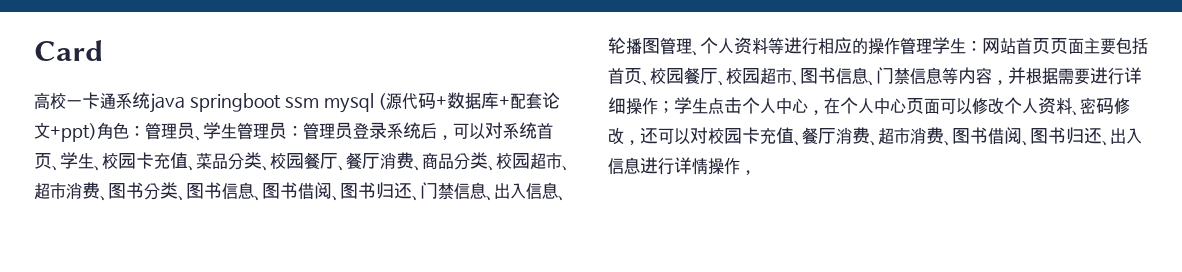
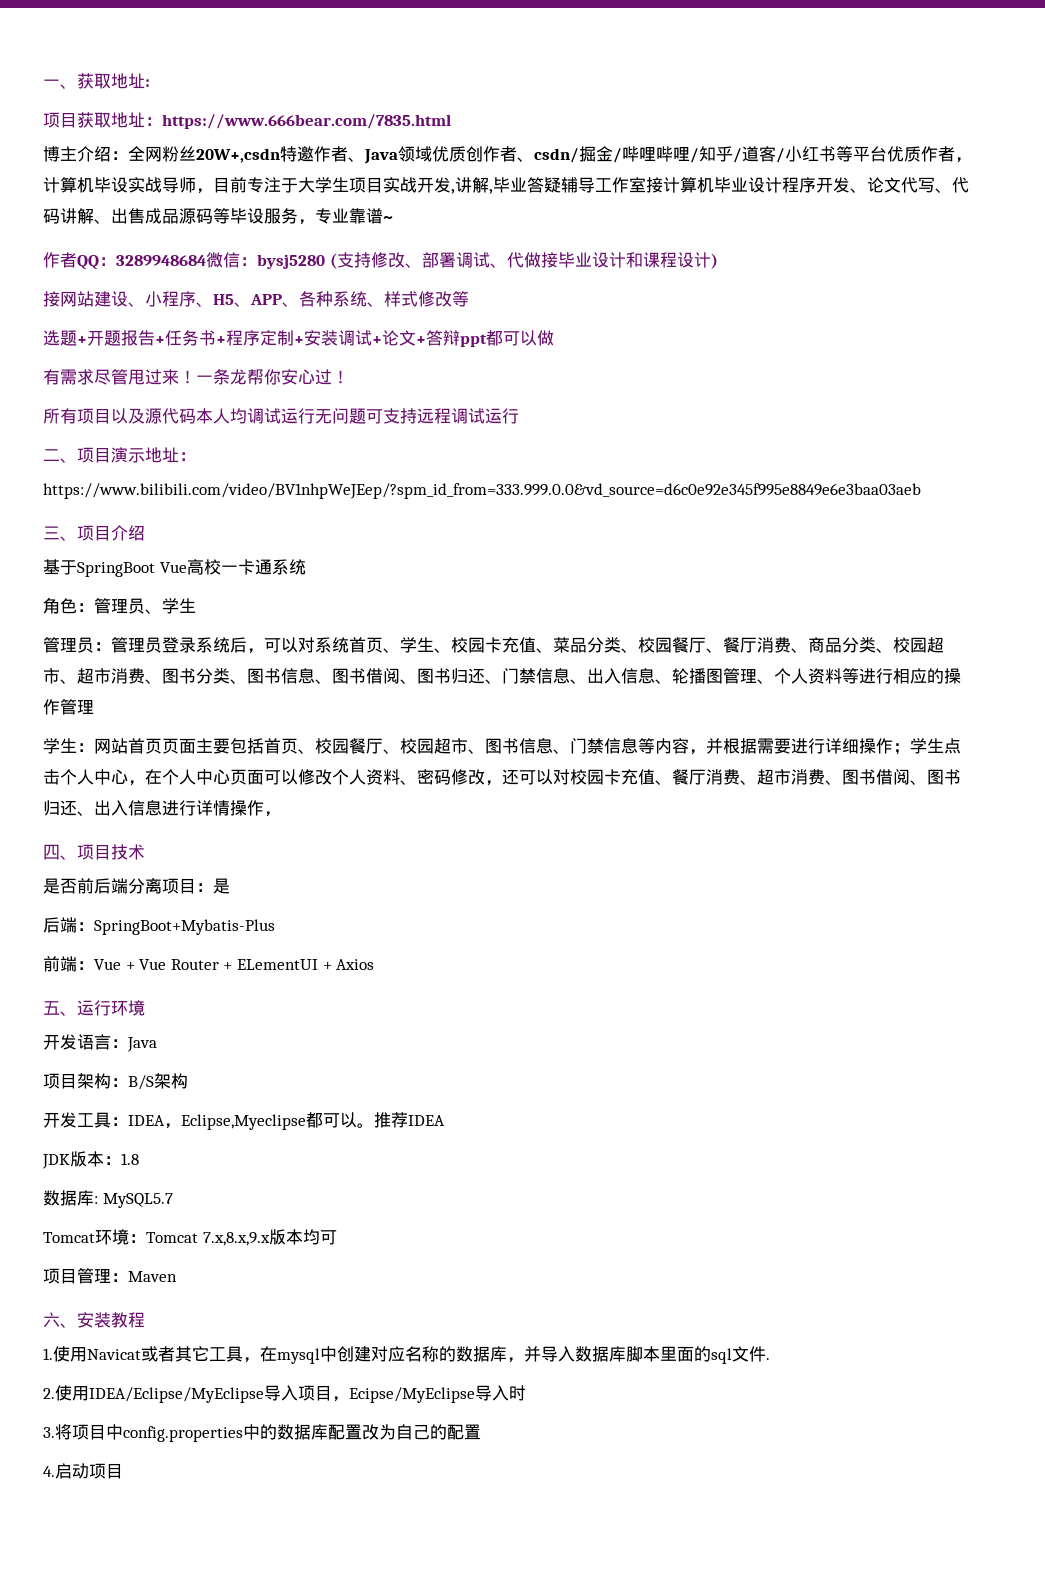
- Card
- 高校一卡通系统java springboot ssm mysql (源代码+数据库+配套论文+ppt)角色：
+ 一、获取地址:
+ 项目获取地址：https://www.666bear.com/7835.html
+ 博主介绍：全网粉丝20W+,csdn特邀作者、Java领域优质创作者、csdn/掘金/哔哩哔哩/知乎/道客/小红书等平台优质作者，计算机毕设实战导师，目前专注于大学生项目实战开发,讲解,毕业答疑辅导工作室接计算机毕业设计程序开发、论文代写、代码讲解、出售成品源码等毕设服务，专业靠谱~
+ 作者QQ：3289948684微信：bysj5280 (支持修改、部署调试、代做接毕业设计和课程设计)
+ 接网站建设、小程序、H5、APP、各种系统、样式修改等
+ 选题+开题报告+任务书+程序定制+安装调试+论文+答辩ppt都可以做
+ 有需求尽管甩过来！一条龙帮你安心过！
+ 所有项目以及源代码本人均调试运行无问题可支持远程调试运行
+ 二、项目演示地址：
+ https://www.bilibili.com/video/BV1nhpWeJEep/?spm_id_from=333.999.0.0&vd_source=d6c0e92e345f995e8849e6e3baa03aeb
+ 三、项目介绍
+ 基于SpringBoot Vue高校一卡通系统
+ 角色：
- 管理员、学生管理员：
+ 管理员、学生
+ 管理员：
- 管理员登录系统后，可以对系统首页、学生、校园卡充值、菜品分类、校园餐厅、餐厅消费、商品分类、校园超市、超市消费、图书分类、图书信息、图书借阅、图书归还、门禁信息、出入信息、轮播图管理、个人资料等进行相应的操作管理学生：
+ 管理员登录系统后，可以对系统首页、学生、校园卡充值、菜品分类、校园餐厅、餐厅消费、商品分类、校园超市、超市消费、图书分类、图书信息、图书借阅、图书归还、门禁信息、出入信息、轮播图管理、个人资料等进行相应的操作管理
+ 学生：
+ 四、项目技术
+ 是否前后端分离项目：是
+ 后端：SpringBoot+Mybatis-Plus
+ 前端：Vue + Vue Router + ELementUI + Axios
+ 五、运行环境
+ 开发语言：Java
+ 项目架构：B/S架构
+ 开发工具：IDEA，Eclipse,Myeclipse都可以。推荐IDEA
+ JDK版本：1.8
+ 数据库: MySQL5.7
+ Tomcat环境：Tomcat 7.x,8.x,9.x版本均可
+ 项目管理：Maven
+ 六、安装教程
+ 1.使用Navicat或者其它工具，在mysql中创建对应名称的数据库，并导入数据库脚本里面的sql文件.
+ 2.使用IDEA/Eclipse/MyEclipse导入项目，Ecipse/MyEclipse导入时
+ 3.将项目中config.properties中的数据库配置改为自己的配置
+ 4.启动项目

